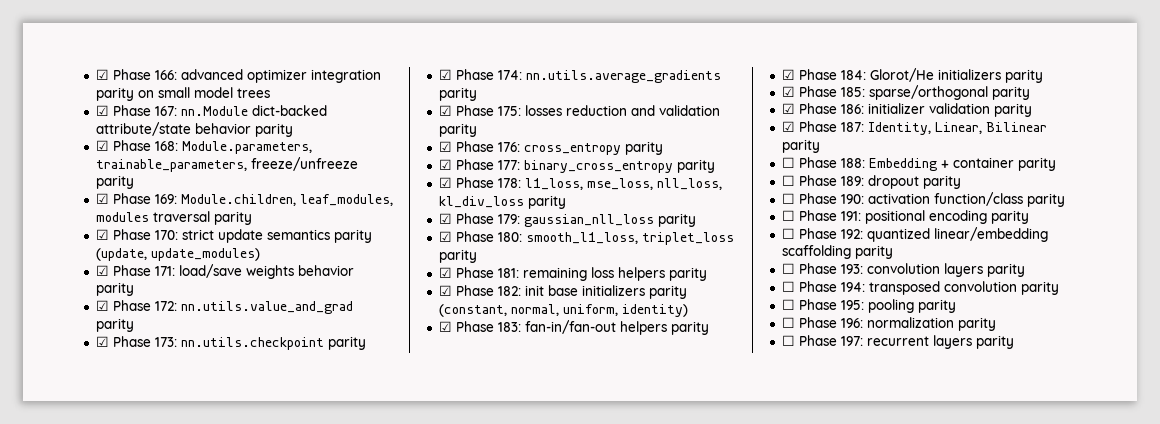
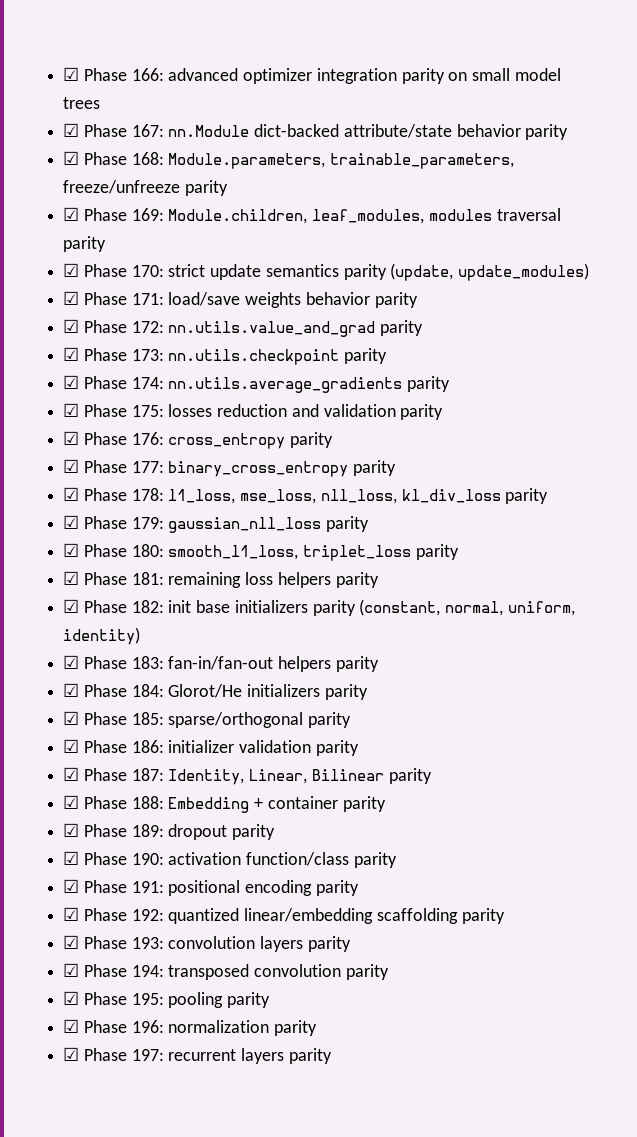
- ☐ Phase 188: Embedding + container parity
+ ☑ Phase 188: Embedding + container parity
- ☐ Phase 189: dropout parity
+ ☑ Phase 189: dropout parity
- ☐ Phase 190: activation function/class parity
+ ☑ Phase 190: activation function/class parity
- ☐ Phase 191: positional encoding parity
+ ☑ Phase 191: positional encoding parity
- ☐ Phase 192: quantized linear/embedding scaffolding parity
+ ☑ Phase 192: quantized linear/embedding scaffolding parity
- ☐ Phase 193: convolution layers parity
+ ☑ Phase 193: convolution layers parity
- ☐ Phase 194: transposed convolution parity
+ ☑ Phase 194: transposed convolution parity
- ☐ Phase 195: pooling parity
+ ☑ Phase 195: pooling parity
- ☐ Phase 196: normalization parity
+ ☑ Phase 196: normalization parity
- ☐ Phase 197: recurrent layers parity
+ ☑ Phase 197: recurrent layers parity

